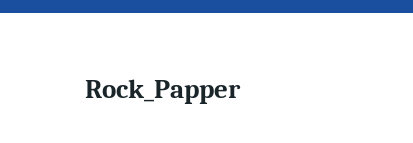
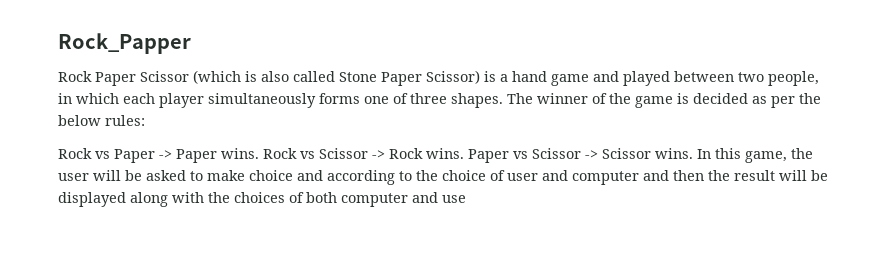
+ Rock Paper Scissor (which is also called Stone Paper Scissor) is a hand game and played between two people, in which each player simultaneously forms one of three shapes. The winner of the game is decided as per the below rules:
+ Rock vs Paper -> Paper wins. Rock vs Scissor -> Rock wins. Paper vs Scissor -> Scissor wins. In this game, the user will be asked to make choice and according to the choice of user and computer and then the result will be displayed along with the choices of both computer and use

